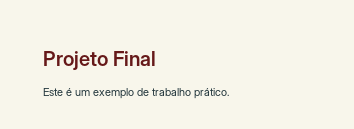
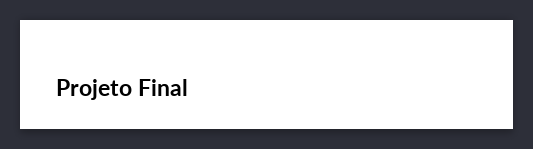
- Este é um exemplo de trabalho prático.

